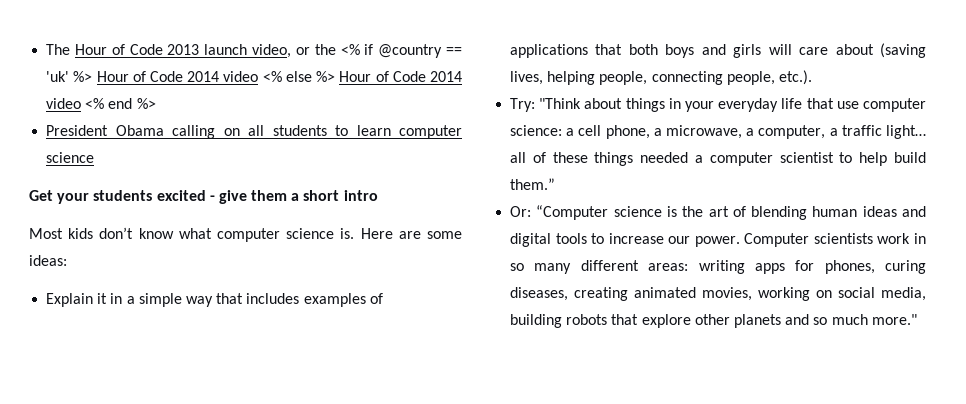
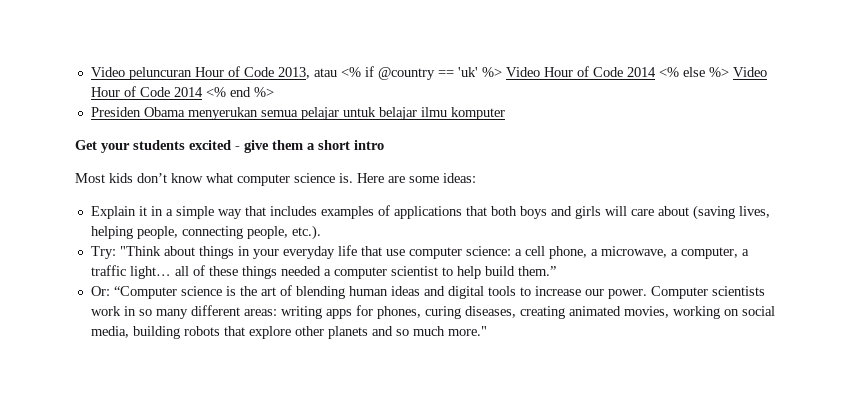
- The Hour of Code 2013 launch video, or the <% if @country == 'uk' %> Hour of Code 2014 video <% else %> Hour of Code 2014 video <% end %>
+ Video peluncuran Hour of Code 2013, atau <% if @country == 'uk' %> Video Hour of Code 2014 <% else %> Video Hour of Code 2014 <% end %>
- President Obama calling on all students to learn computer science
+ Presiden Obama menyerukan semua pelajar untuk belajar ilmu komputer

